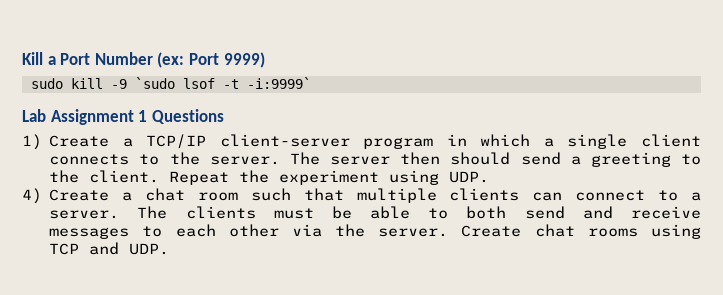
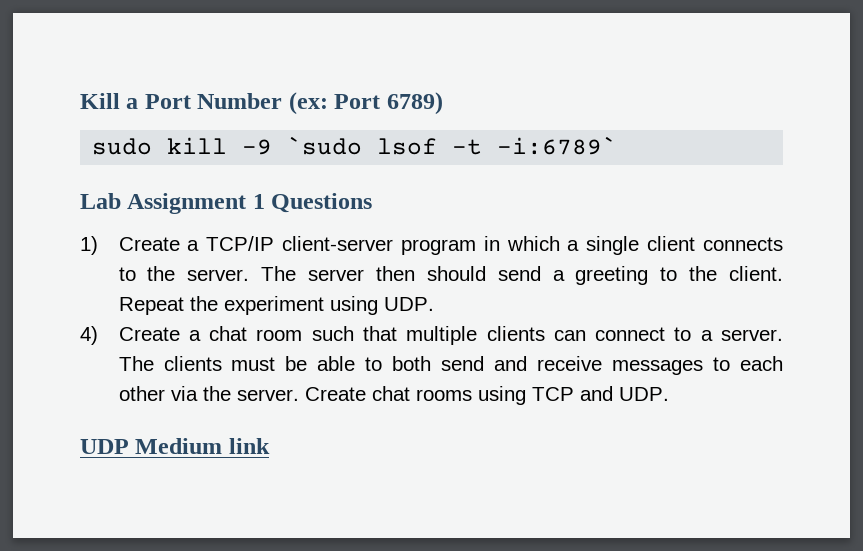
- Kill a Port Number (ex: Port 9999)
+ Kill a Port Number (ex: Port 6789)
- sudo kill -9 `sudo lsof -t -i:9999`
+ sudo kill -9 `sudo lsof -t -i:6789`
+ UDP Medium link

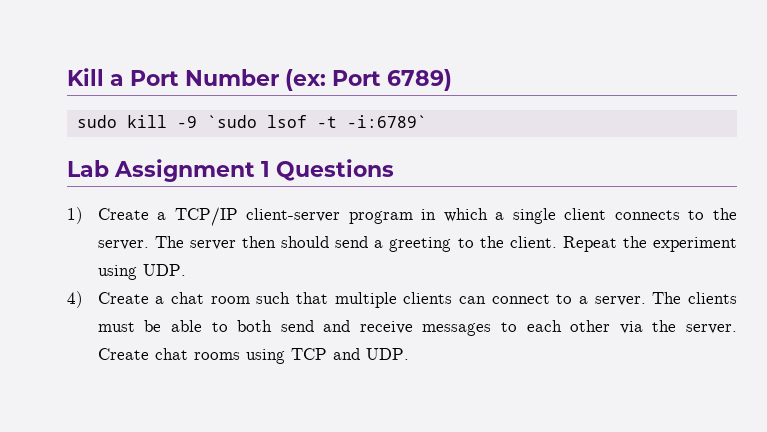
- UDP Medium link

